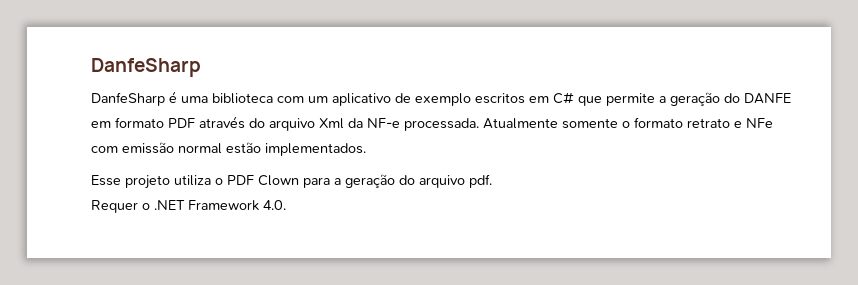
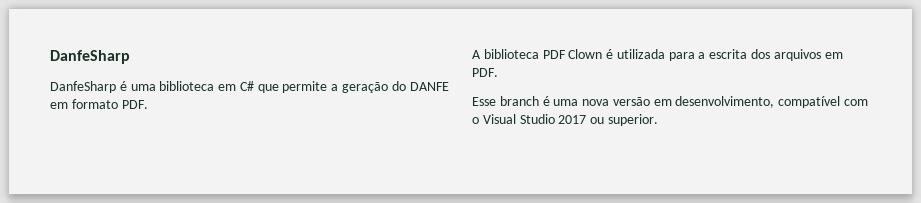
- DanfeSharp é uma biblioteca com um aplicativo de exemplo escritos em C# que permite a geração do DANFE em formato PDF através do arquivo Xml da NF-e processada. Atualmente somente o formato retrato e NFe com emissão normal estão implementados.
- Esse projeto utiliza o PDF Clown para a geração do arquivo pdf.
- Requer o .NET Framework 4.0.
+ DanfeSharp é uma biblioteca em C# que permite a geração do DANFE em formato PDF.
+ A biblioteca PDF Clown é utilizada para a escrita dos arquivos em PDF.
+ Esse branch é uma nova versão em desenvolvimento, compatível com o Visual Studio 2017 ou superior.

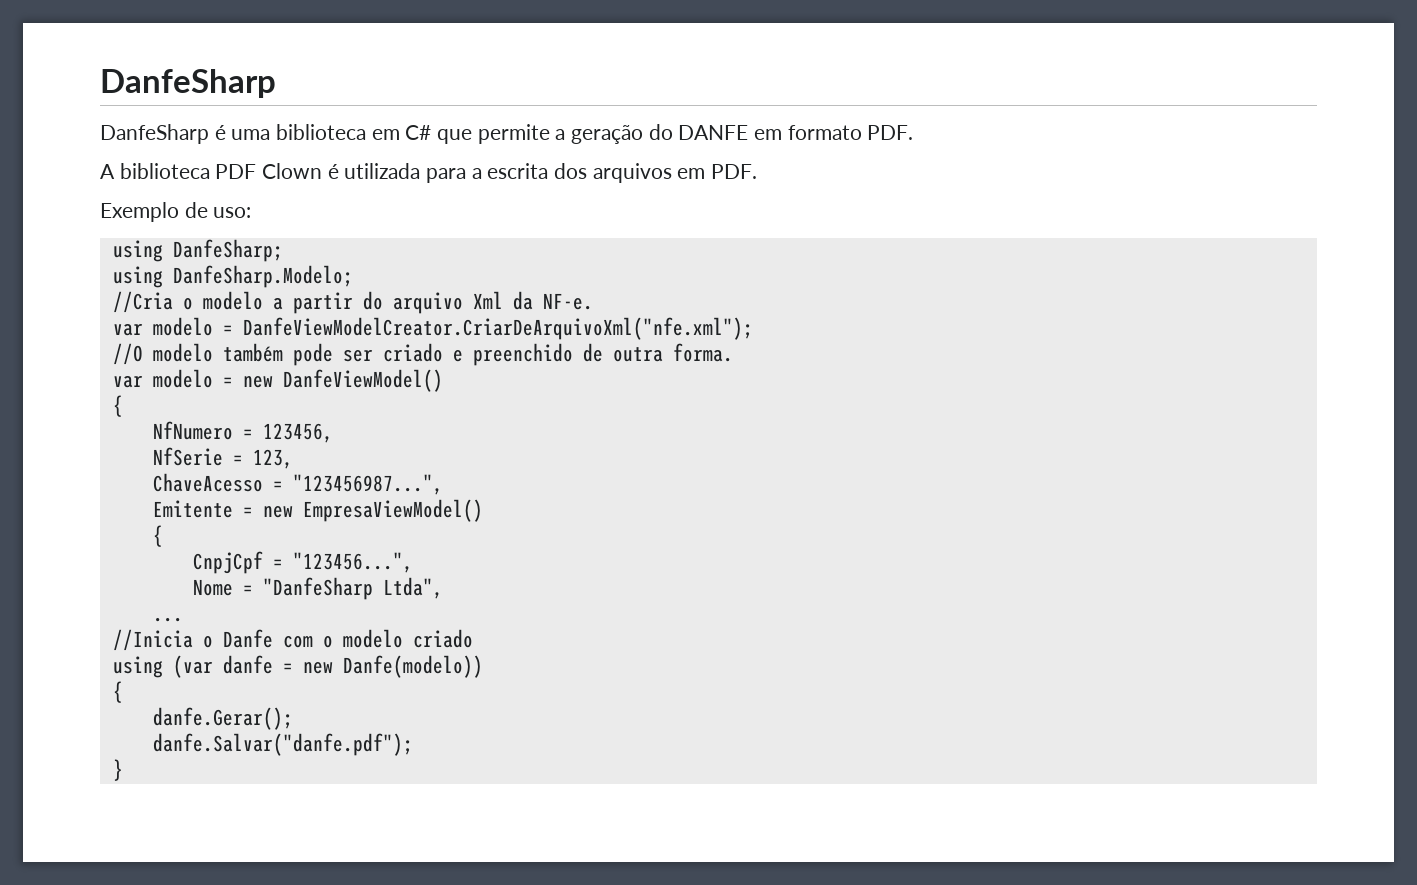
- Esse branch é uma nova versão em desenvolvimento, compatível com o Visual Studio 2017 ou superior.
+ Exemplo de uso:
+ using DanfeSharp;
+ using DanfeSharp.Modelo;
+ //Cria o modelo a partir do arquivo Xml da NF-e.
+ var modelo = DanfeViewModelCreator.CriarDeArquivoXml("nfe.xml");
+ //O modelo também pode ser criado e preenchido de outra forma.
+ var modelo = new DanfeViewModel()
+ {
+ NfNumero = 123456,
+ NfSerie = 123,
+ ChaveAcesso = "123456987...",
+ Emitente = new EmpresaViewModel()
+ {
+ CnpjCpf = "123456...",
+ Nome = "DanfeSharp Ltda",
+ ...
+ //Inicia o Danfe com o modelo criado
+ using (var danfe = new Danfe(modelo))
+ {
+ danfe.Gerar();
+ danfe.Salvar("danfe.pdf");
+ }

